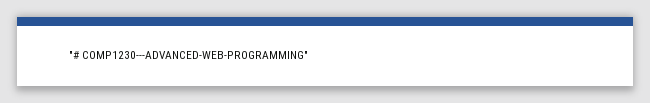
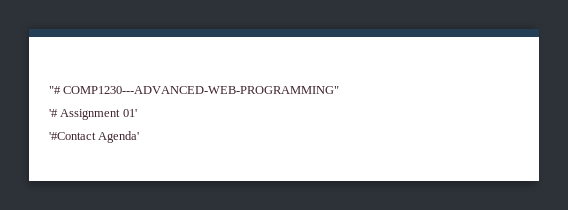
+ '# Assignment 01'
+ '#Contact Agenda'

